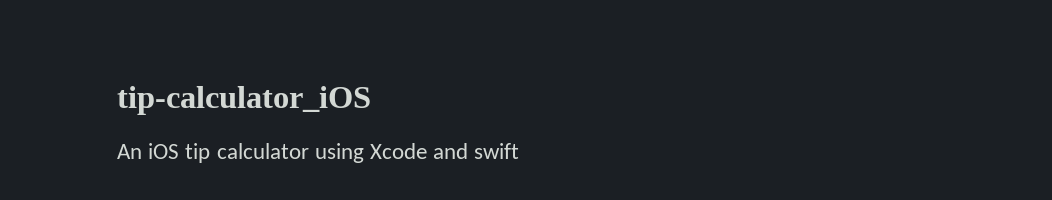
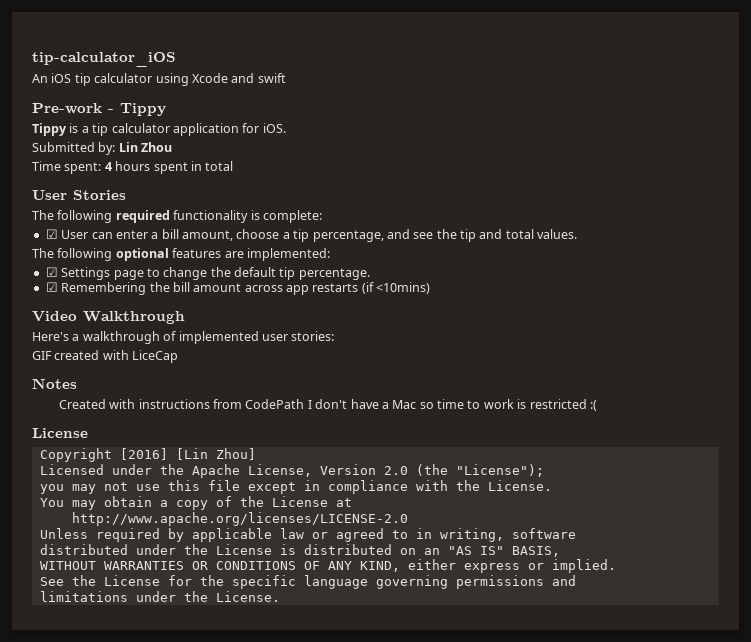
+ Pre-work - Tippy
+ Tippy is a tip calculator application for iOS.
+ Submitted by: Lin Zhou
+ Time spent: 4 hours spent in total
+ User Stories
+ The following required functionality is complete:
+ ☑ User can enter a bill amount, choose a tip percentage, and see the tip and total values.
+ The following optional features are implemented:
+ ☑ Settings page to change the default tip percentage.
+ ☑ Remembering the bill amount across app restarts (if <10mins)
+ Video Walkthrough
+ Here's a walkthrough of implemented user stories:
+ GIF created with LiceCap
+ Notes
+ Created with instructions from CodePath I don't have a Mac so time to work is restricted :(
+ License
+ Copyright [2016] [Lin Zhou]
+ Licensed under the Apache License, Version 2.0 (the "License");
+ you may not use this file except in compliance with the License.
+ You may obtain a copy of the License at
+ http://www.apache.org/licenses/LICENSE-2.0
+ Unless required by applicable law or agreed to in writing, software
+ distributed under the License is distributed on an "AS IS" BASIS,
+ WITHOUT WARRANTIES OR CONDITIONS OF ANY KIND, either express or implied.
+ See the License for the specific language governing permissions and
+ limitations under the License.

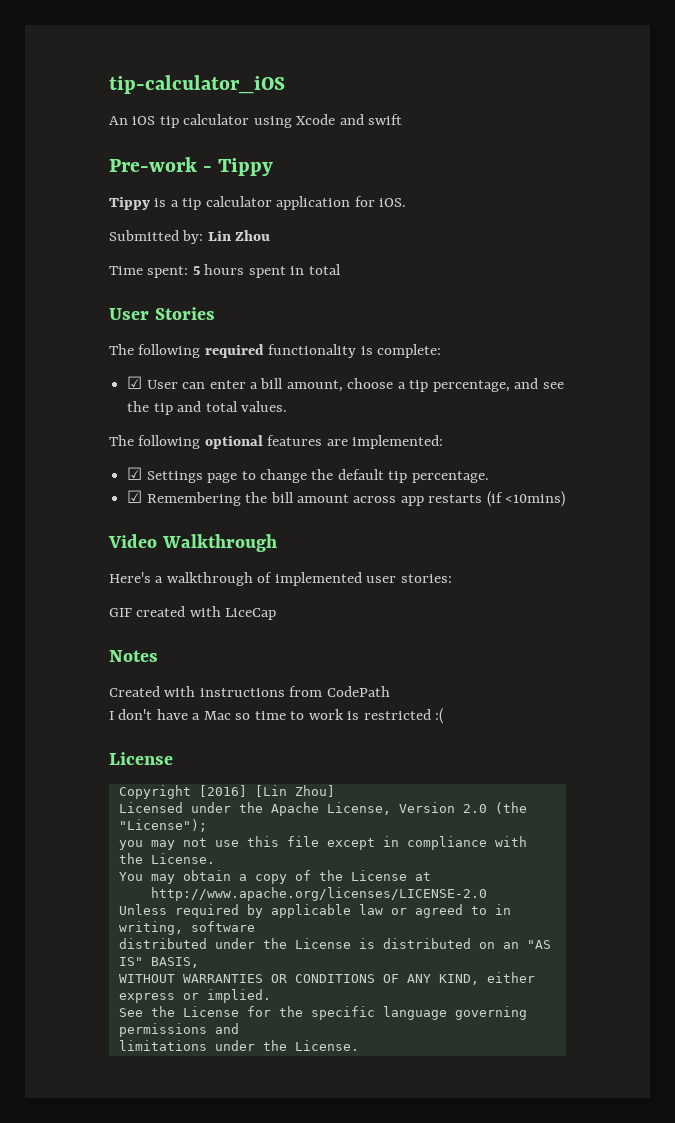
- Time spent: 4 hours spent in total
+ Time spent: 5 hours spent in total
- Created with instructions from CodePath I don't have a Mac so time to work is restricted :(
+ Created with instructions from CodePath
+ I don't have a Mac so time to work is restricted :(

